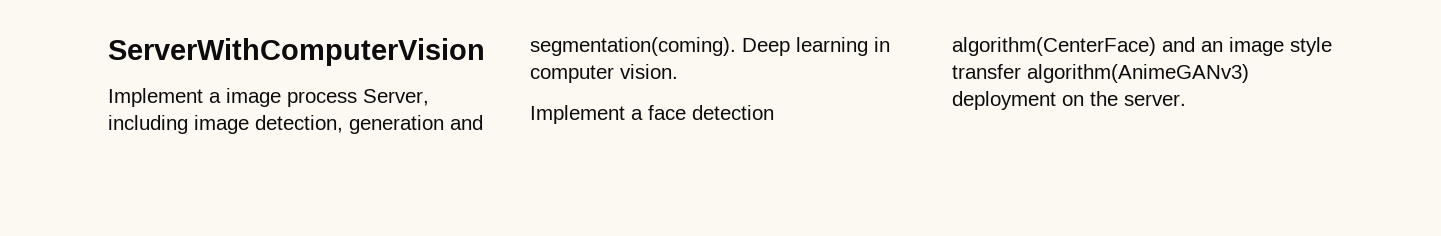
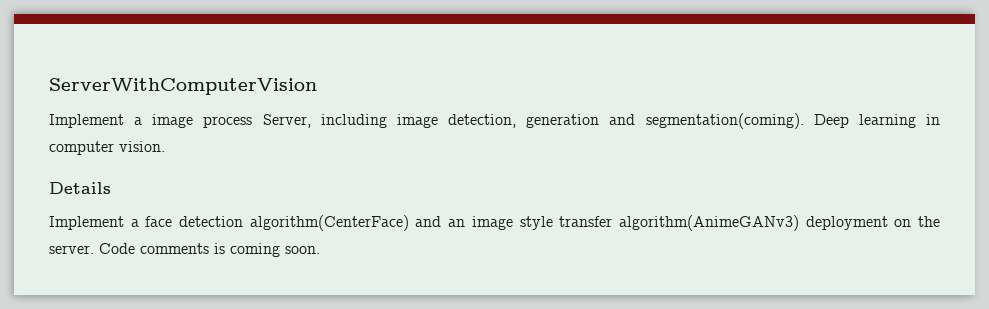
+ Details
+ Code comments is coming soon.

